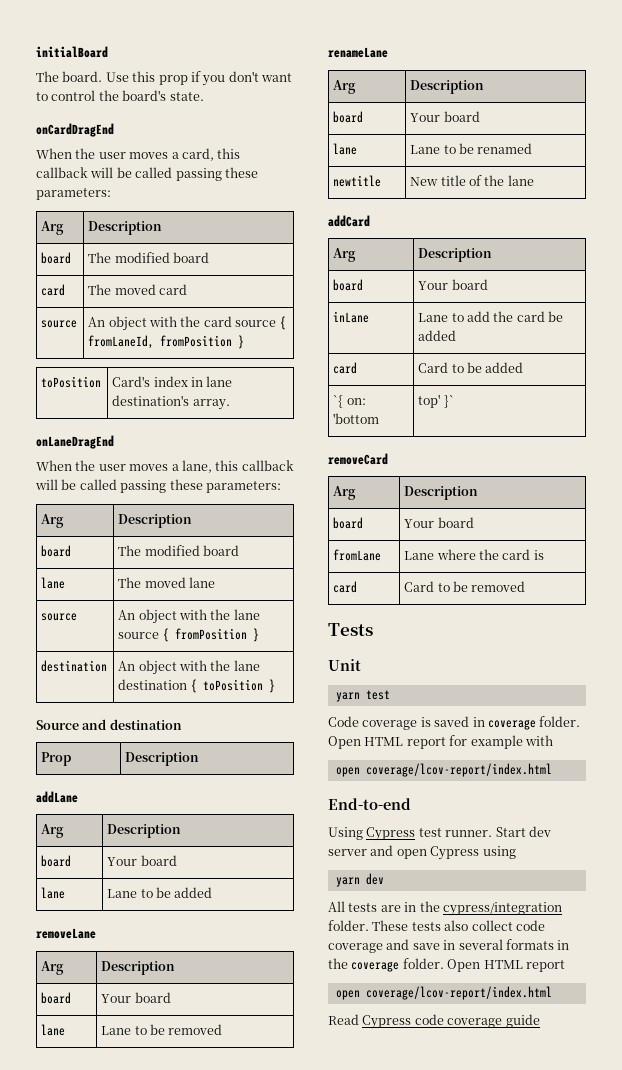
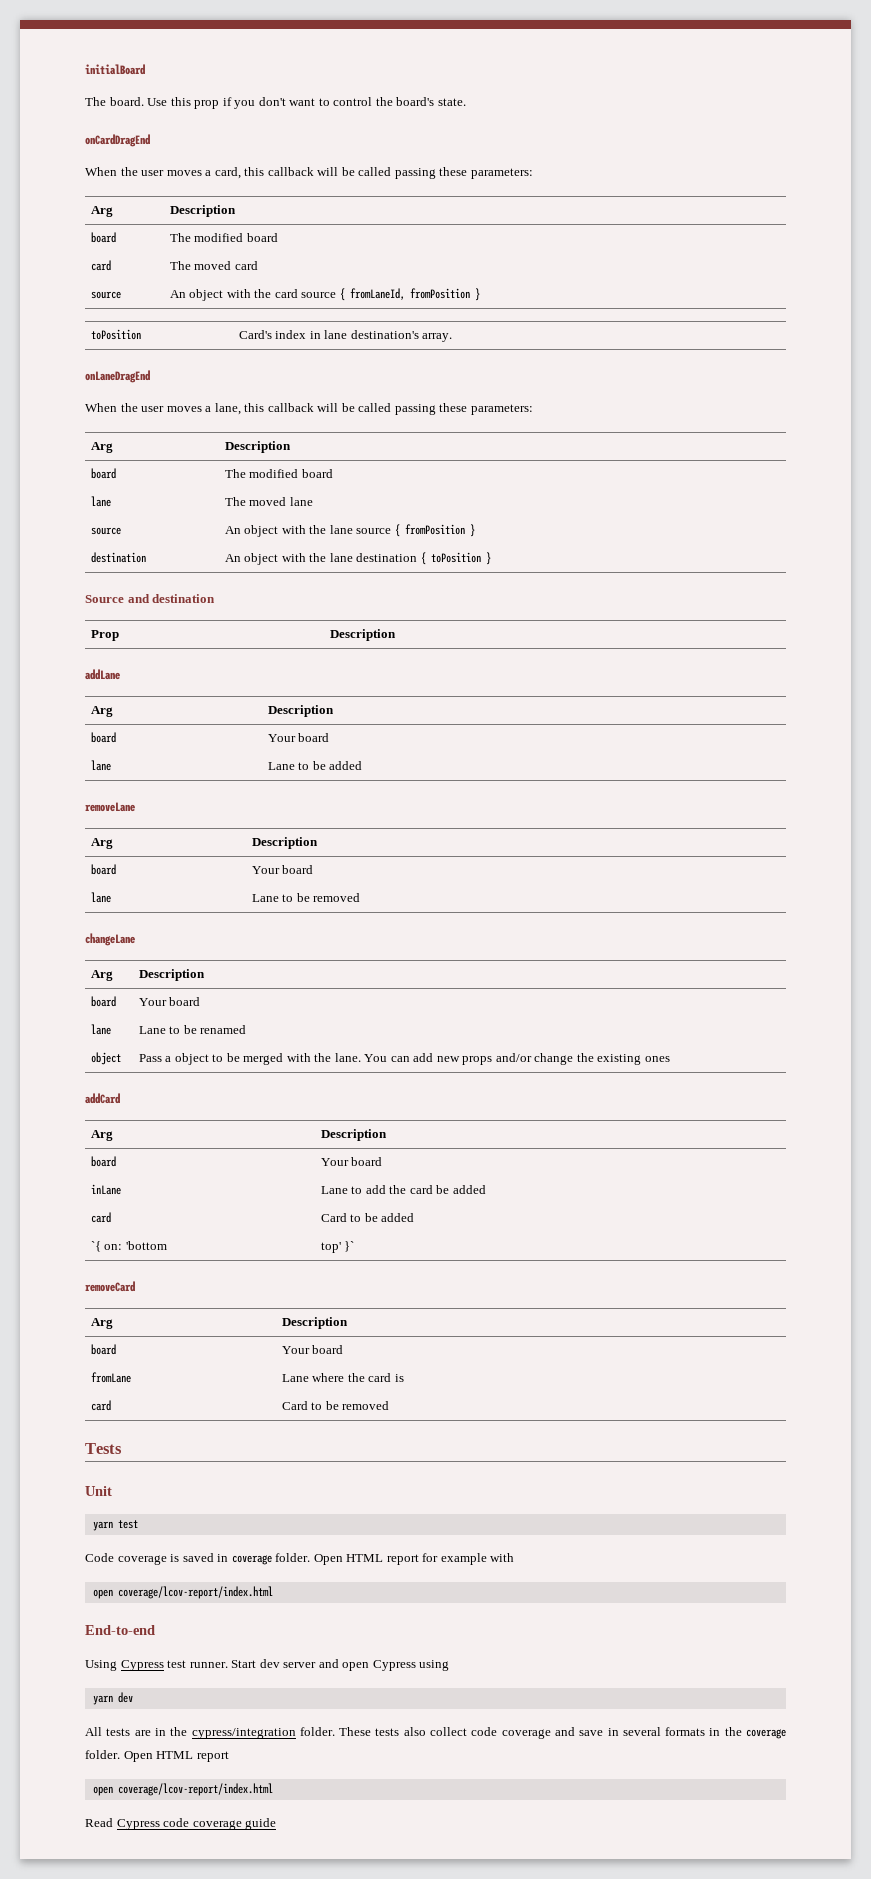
- renameLane
+ changeLane
- newtitle | New title of the lane
+ object | Pass a object to be merged with the lane. You can add new props and/or change the existing ones

